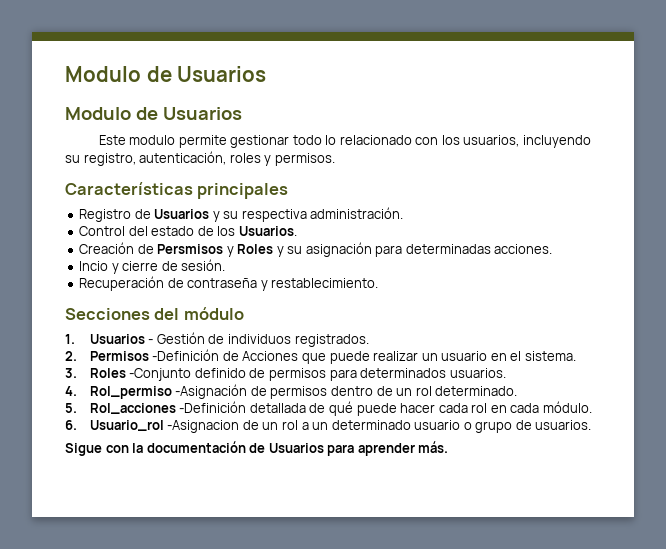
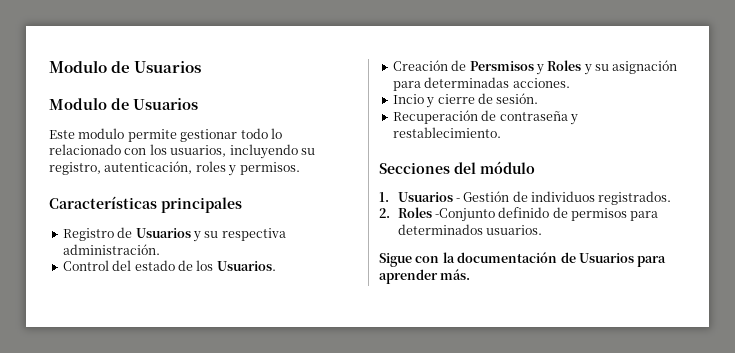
- 2. Permisos -Definición de Acciones que puede realizar un usuario en el sistema.
- 3. Roles -Conjunto definido de permisos para determinados usuarios.
+ 2. Roles -Conjunto definido de permisos para determinados usuarios.
- 4. Rol_permiso -Asignación de permisos dentro de un rol determinado.
- 5. Rol_acciones -Definición detallada de qué puede hacer cada rol en cada módulo.
- 6. Usuario_rol -Asignacion de un rol a un determinado usuario o grupo de usuarios.

